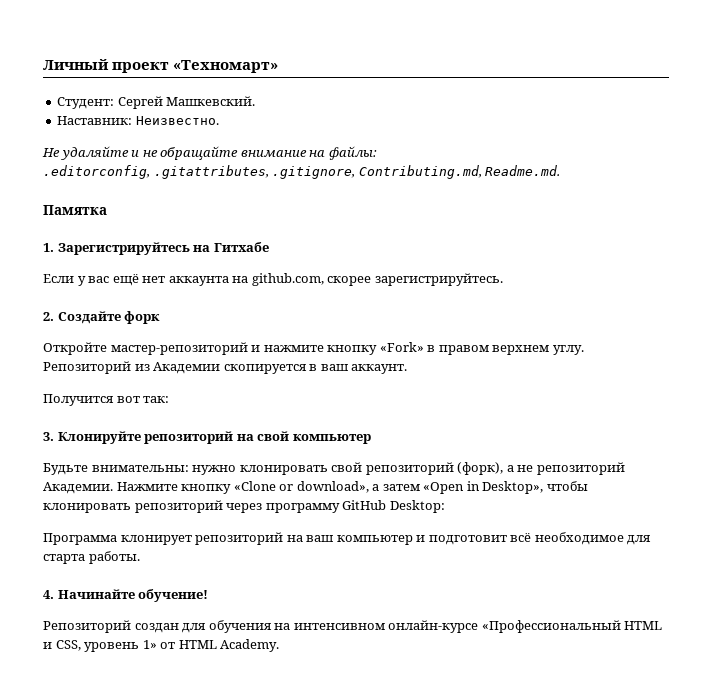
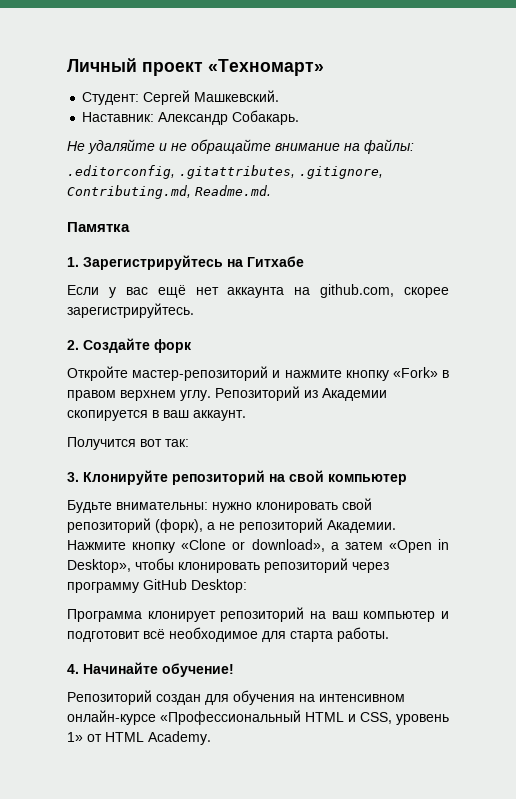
- Наставник: Неизвестно.
+ Наставник: Александр Собакарь.

